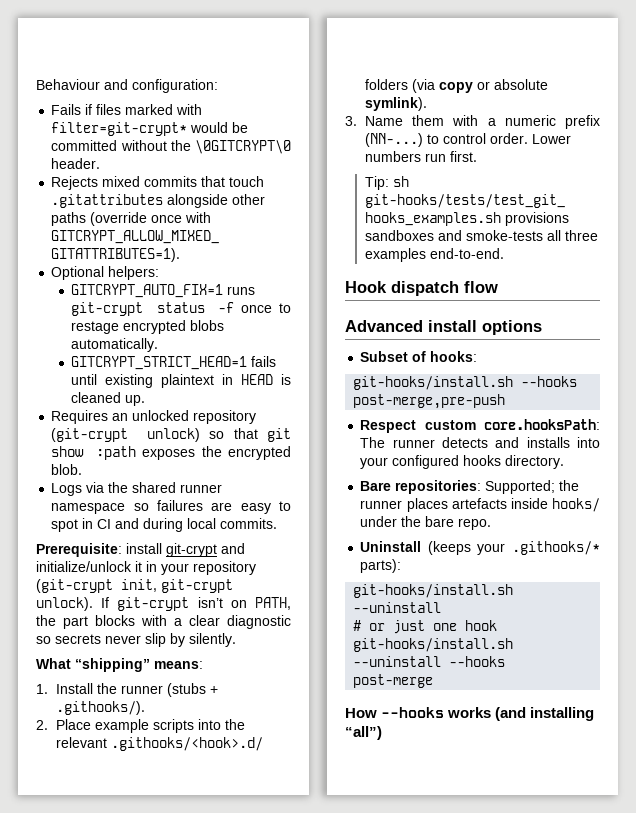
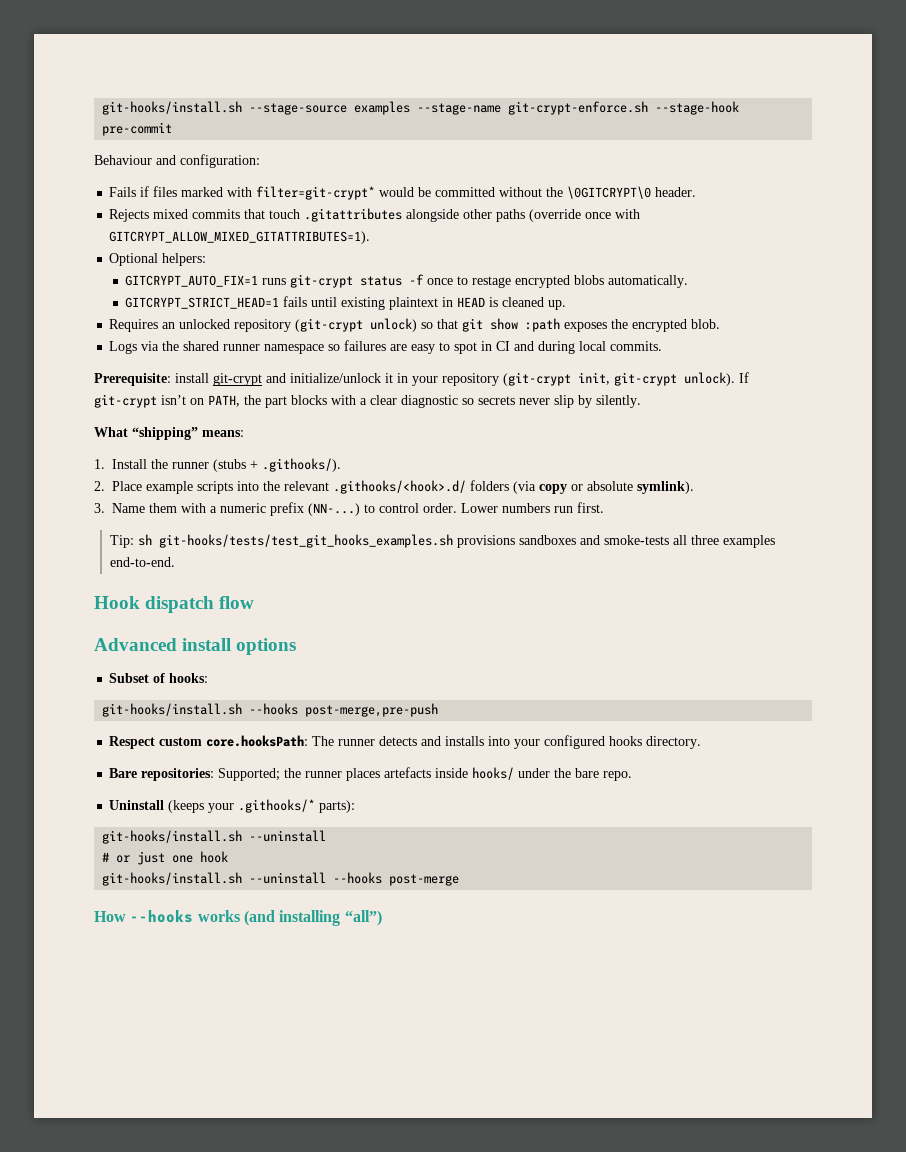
+ git-hooks/install.sh --stage-source examples --stage-name git-crypt-enforce.sh --stage-hook pre-commit

